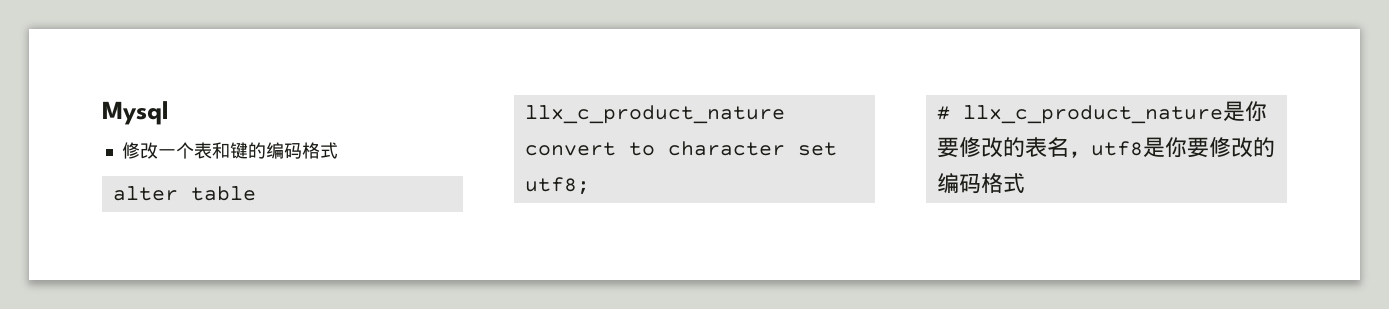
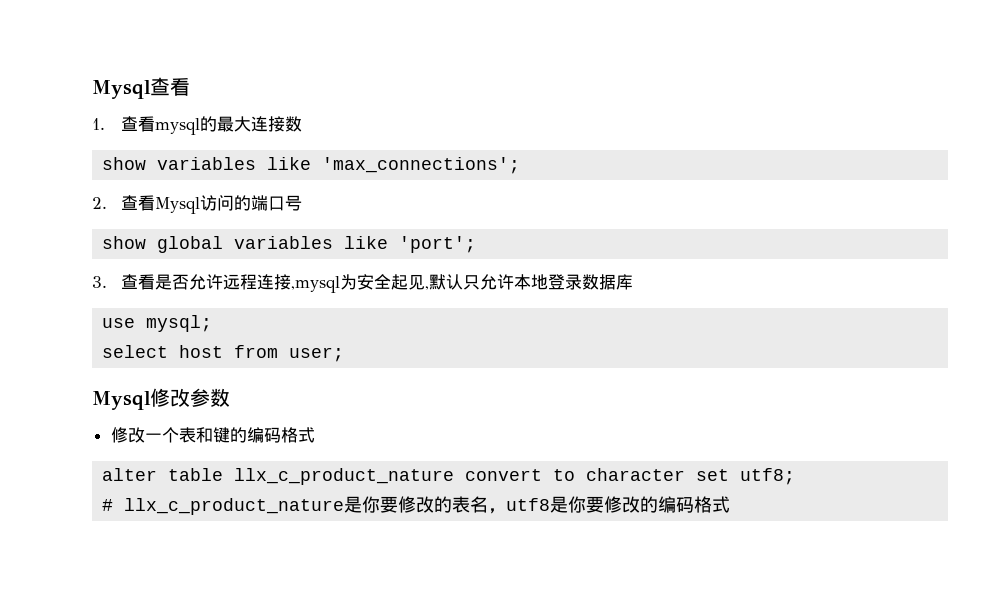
- Mysql
+ Mysql查看
+ 1.查看mysql的最大连接数
+ show variables like 'max_connections';
+ 2.查看Mysql访问的端口号
+ show global variables like 'port';
+ 3.查看是否允许远程连接,mysql为安全起见,默认只允许本地登录数据库
+ use mysql;
+ select host from user;
+ Mysql修改参数

